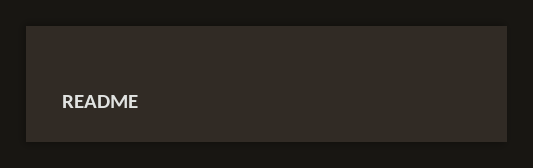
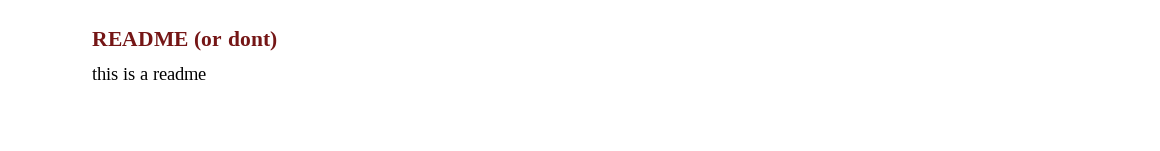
- README
+ README (or dont)
+ this is a readme

